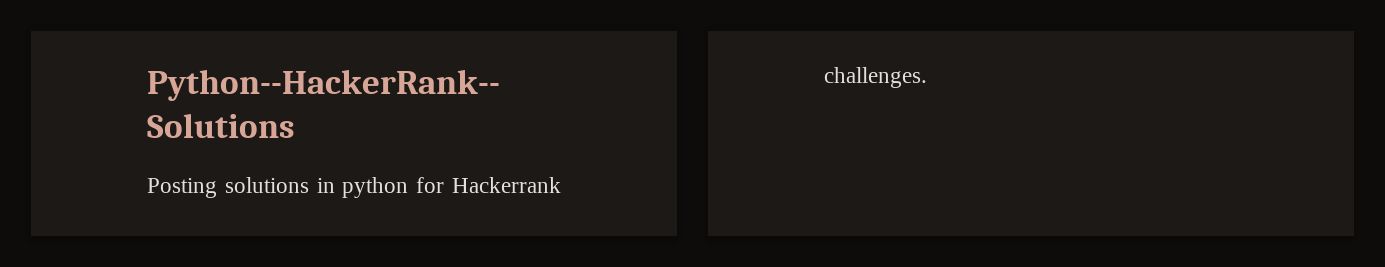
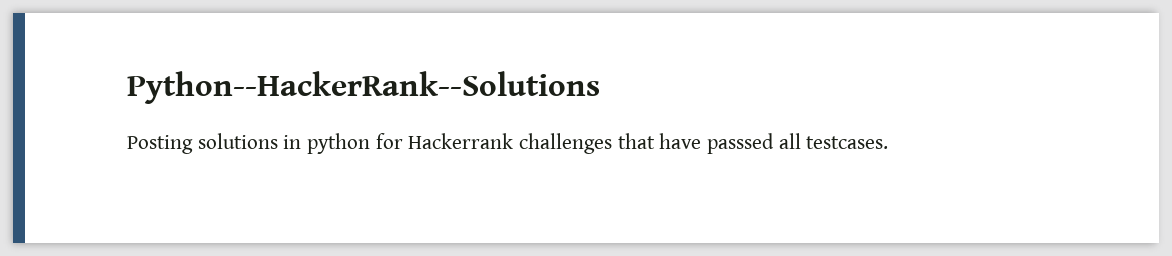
- Posting solutions in python for Hackerrank challenges.
+ Posting solutions in python for Hackerrank challenges that have passsed all testcases.

